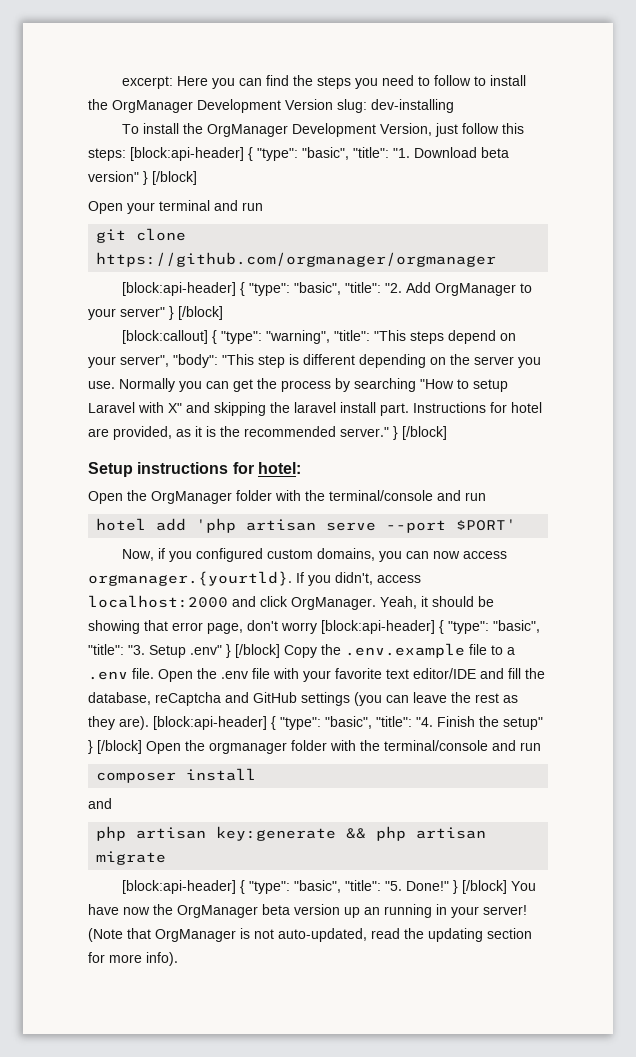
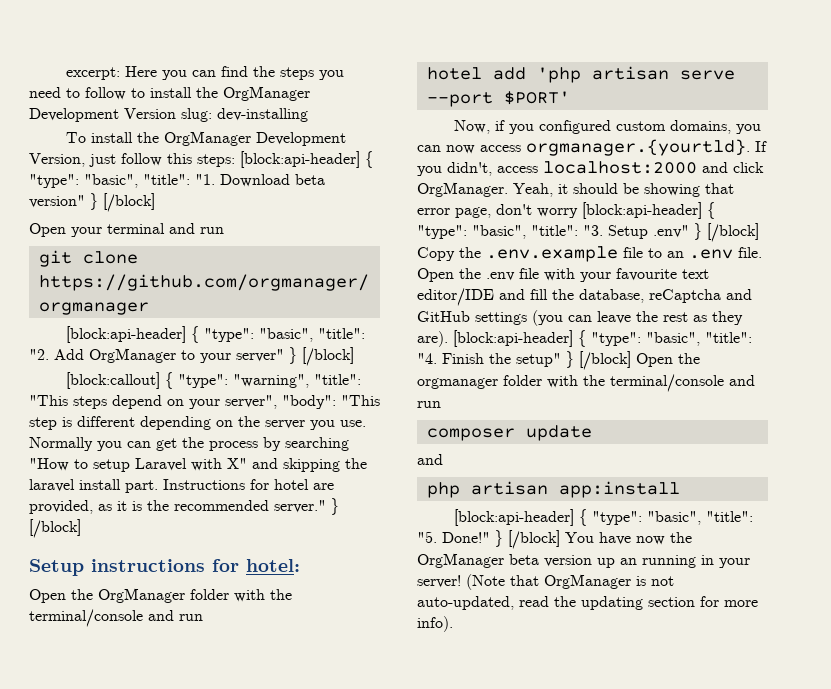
- Yeah, it should be showing that error page, don't worry [block:api-header] { "type": "basic", "title": "3. Setup .env" } [/block] Copy the .env.example file to a .env file.
+ Yeah, it should be showing that error page, don't worry [block:api-header] { "type": "basic", "title": "3. Setup .env" } [/block] Copy the .env.example file to an .env file.
- Open the .env file with your favorite text editor/IDE and fill the database, reCaptcha and GitHub settings (you can leave the rest as they are).
+ Open the .env file with your favourite text editor/IDE and fill the database, reCaptcha and GitHub settings (you can leave the rest as they are).
- composer install
+ composer update
- php artisan key:generate && php artisan migrate
+ php artisan app:install

